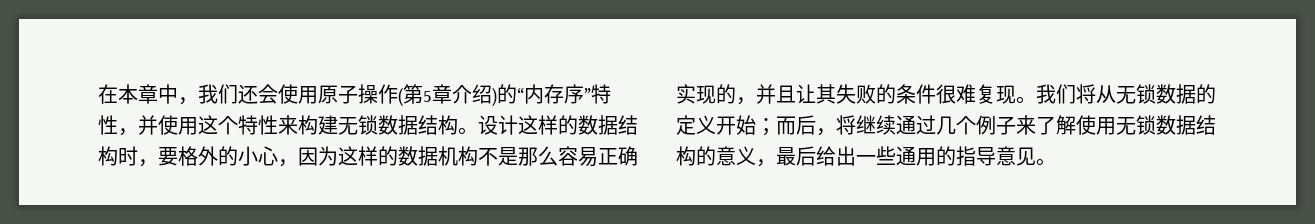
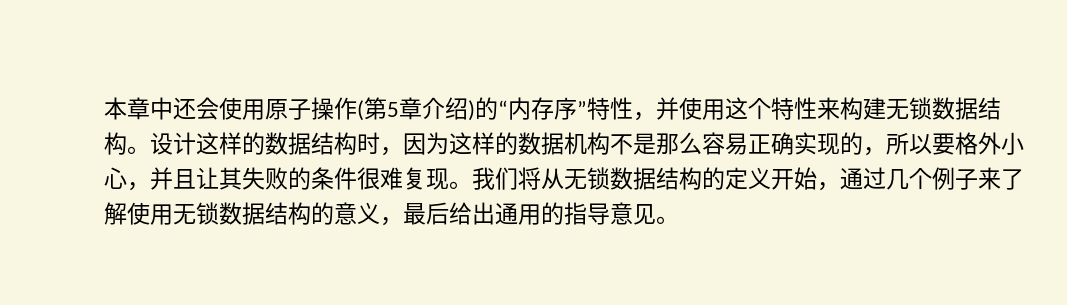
- 在本章中，我们还会使用原子操作(第5章介绍)的“内存序”特性，并使用这个特性来构建无锁数据结构。
+ 本章中还会使用原子操作(第5章介绍)的“内存序”特性，并使用这个特性来构建无锁数据结构。
- 设计这样的数据结构时，要格外的小心，因为这样的数据机构不是那么容易正确实现的，并且让其失败的条件很难复现。
+ 设计这样的数据结构时，因为这样的数据机构不是那么容易正确实现的，所以要格外小心，并且让其失败的条件很难复现。
- 我们将从无锁数据的定义开始；而后，将继续通过几个例子来了解使用无锁数据结构的意义，最后给出一些通用的指导意见。
+ 我们将从无锁数据结构的定义开始，通过几个例子来了解使用无锁数据结构的意义，最后给出通用的指导意见。

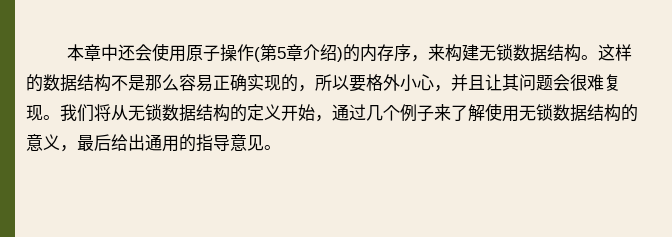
- 本章中还会使用原子操作(第5章介绍)的“内存序”特性，并使用这个特性来构建无锁数据结构。
+ 本章中还会使用原子操作(第5章介绍)的内存序，来构建无锁数据结构。
- 设计这样的数据结构时，因为这样的数据机构不是那么容易正确实现的，所以要格外小心，并且让其失败的条件很难复现。
+ 这样的数据结构不是那么容易正确实现的，所以要格外小心，并且让其问题会很难复现。

